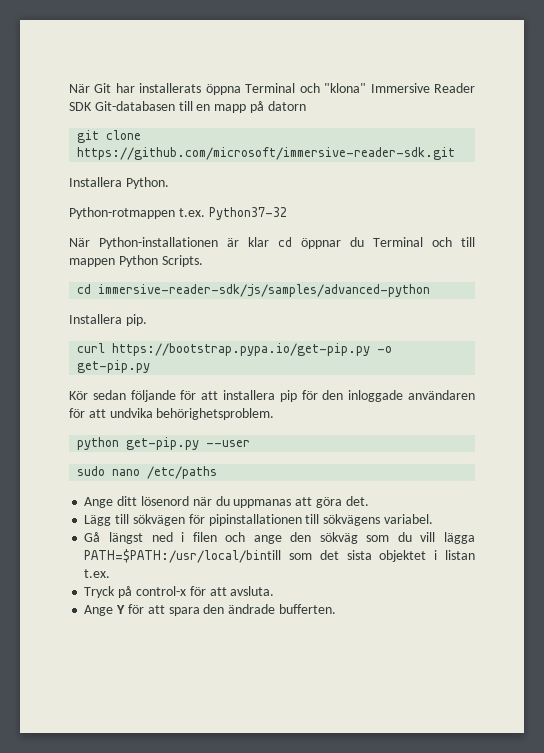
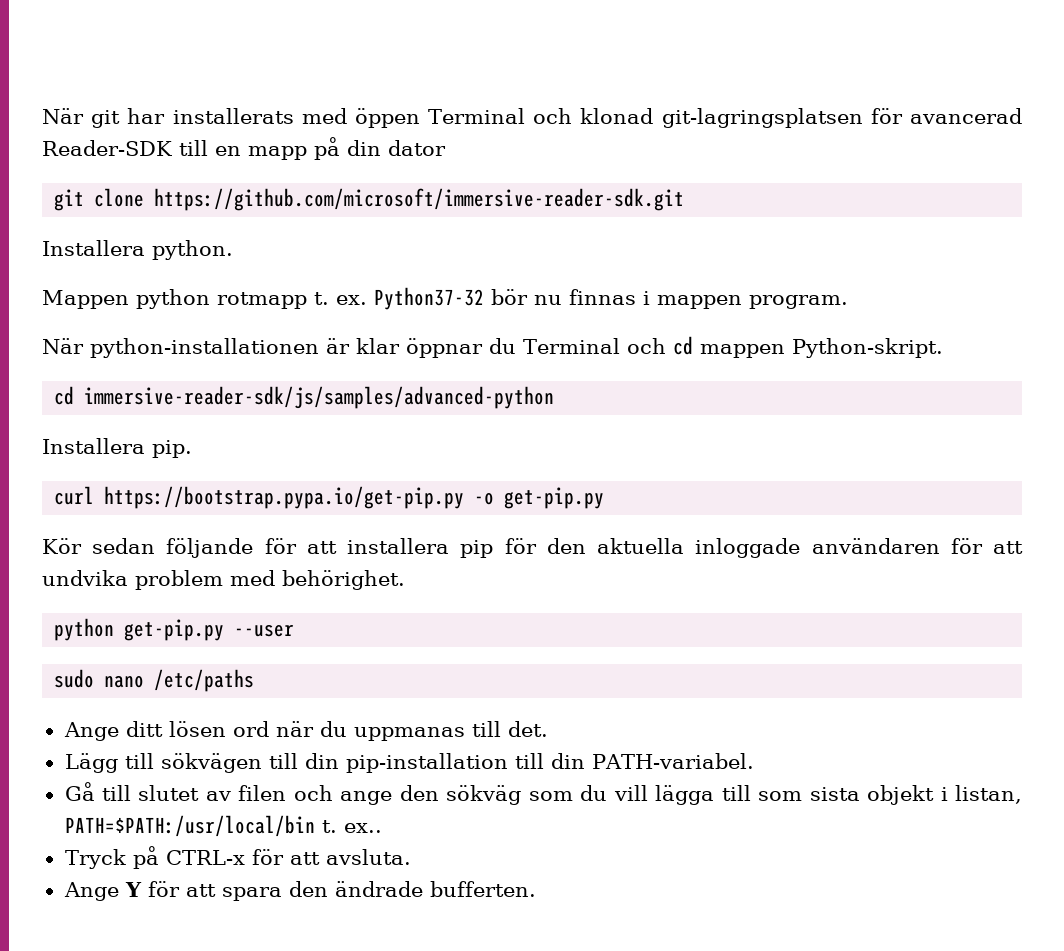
- När Git har installerats öppna Terminal och "klona" Immersive Reader SDK Git-databasen till en mapp på datorn
+ När git har installerats med öppen Terminal och klonad git-lagringsplatsen för avancerad Reader-SDK till en mapp på din dator
- Installera Python.
- Python-rotmappen t.ex. Python37-32
- När Python-installationen är klar cd öppnar du Terminal och till mappen Python Scripts.
+ Installera python.
+ Mappen python rotmapp t. ex. Python37-32 bör nu finnas i mappen program.
+ När python-installationen är klar öppnar du Terminal och cd mappen Python-skript.
- Kör sedan följande för att installera pip för den inloggade användaren för att undvika behörighetsproblem.
+ Kör sedan följande för att installera pip för den aktuella inloggade användaren för att undvika problem med behörighet.
- Ange ditt lösenord när du uppmanas att göra det.
+ Ange ditt lösen ord när du uppmanas till det.
- Lägg till sökvägen för pipinstallationen till sökvägens variabel.
- Gå längst ned i filen och ange den sökväg som du vill lägga PATH=$PATH:/usr/local/bintill som det sista objektet i listan t.ex.
+ Lägg till sökvägen till din pip-installation till din PATH-variabel.
+ Gå till slutet av filen och ange den sökväg som du vill lägga till som sista objekt i listan, PATH=$PATH:/usr/local/bin t. ex..
- Tryck på control-x för att avsluta.
+ Tryck på CTRL-x för att avsluta.

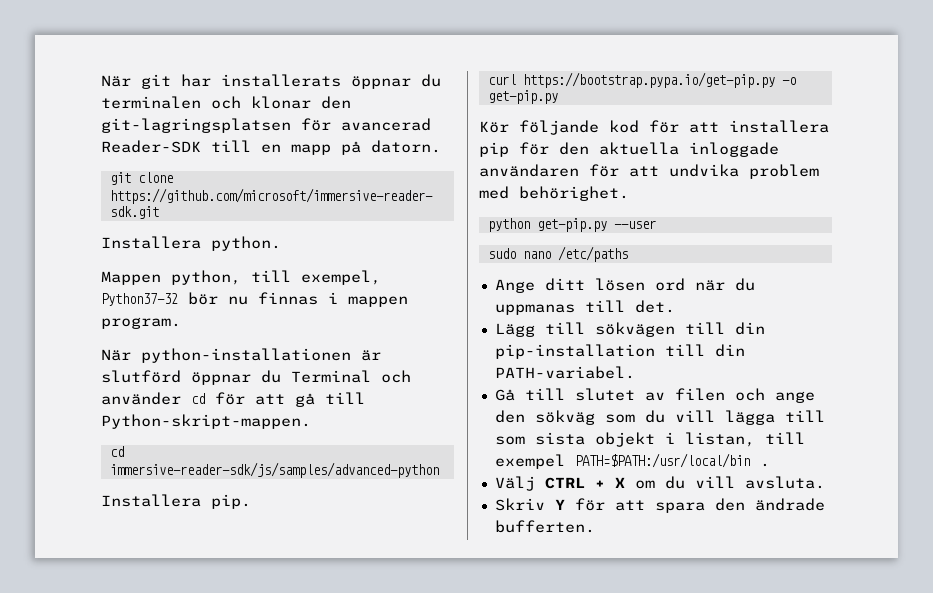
- När git har installerats med öppen Terminal och klonad git-lagringsplatsen för avancerad Reader-SDK till en mapp på din dator
+ När git har installerats öppnar du terminalen och klonar den git-lagringsplatsen för avancerad Reader-SDK till en mapp på datorn.
- Mappen python rotmapp t. ex. Python37-32 bör nu finnas i mappen program.
+ Mappen python, till exempel, Python37-32 bör nu finnas i mappen program.
- När python-installationen är klar öppnar du Terminal och cd mappen Python-skript.
+ När python-installationen är slutförd öppnar du Terminal och använder cd för att gå till Python-skript-mappen.
- Kör sedan följande för att installera pip för den aktuella inloggade användaren för att undvika problem med behörighet.
+ Kör följande kod för att installera pip för den aktuella inloggade användaren för att undvika problem med behörighet.
- Gå till slutet av filen och ange den sökväg som du vill lägga till som sista objekt i listan, PATH=$PATH:/usr/local/bin t. ex..
- Tryck på CTRL-x för att avsluta.
+ Gå till slutet av filen och ange den sökväg som du vill lägga till som sista objekt i listan, till exempel PATH=$PATH:/usr/local/bin .
+ Välj CTRL + X om du vill avsluta.
- Ange Y för att spara den ändrade bufferten.
+ Skriv Y för att spara den ändrade bufferten.

